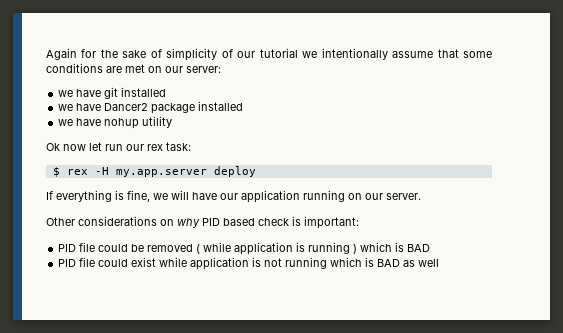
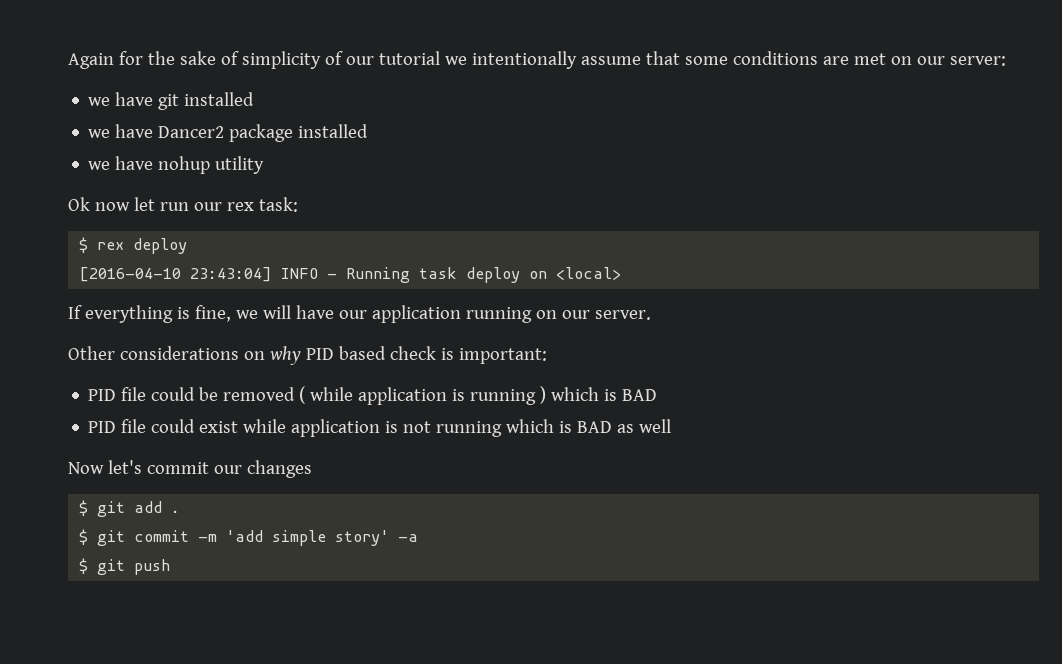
- $ rex -H my.app.server deploy
+ $ rex deploy
+ [2016-04-10 23:43:04] INFO - Running task deploy on <local>
+ Now let's commit our changes
+ $ git add .
+ $ git commit -m 'add simple story' -a
+ $ git push

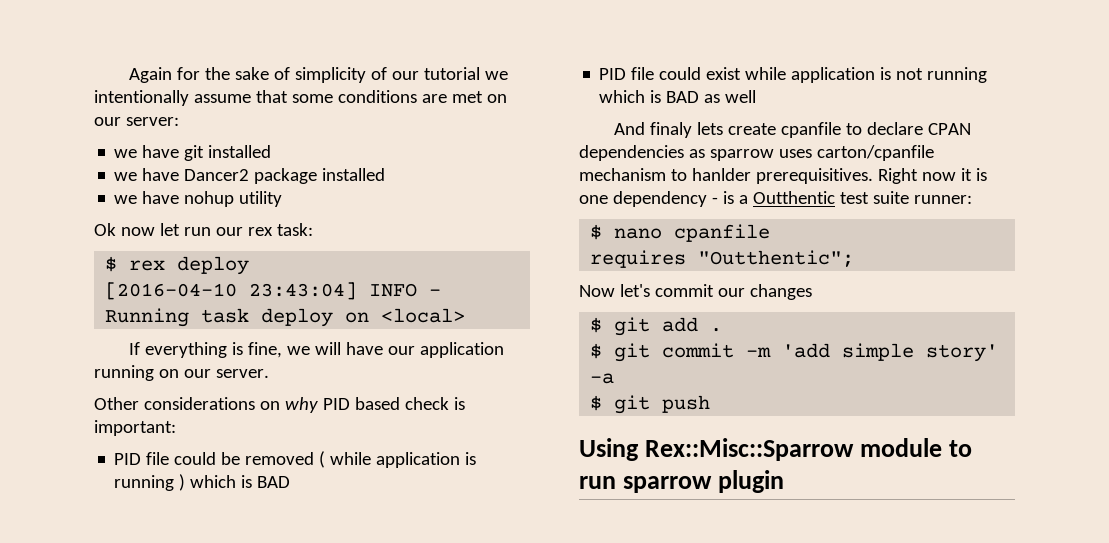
+ And finaly lets create cpanfile to declare CPAN dependencies as sparrow uses carton/cpanfile mechanism to hanlder prerequisitives. Right now it is one dependency - is a Outthentic test suite runner:
+ $ nano cpanfile
+ requires "Outthentic";
+ Using Rex::Misc::Sparrow module to run sparrow plugin

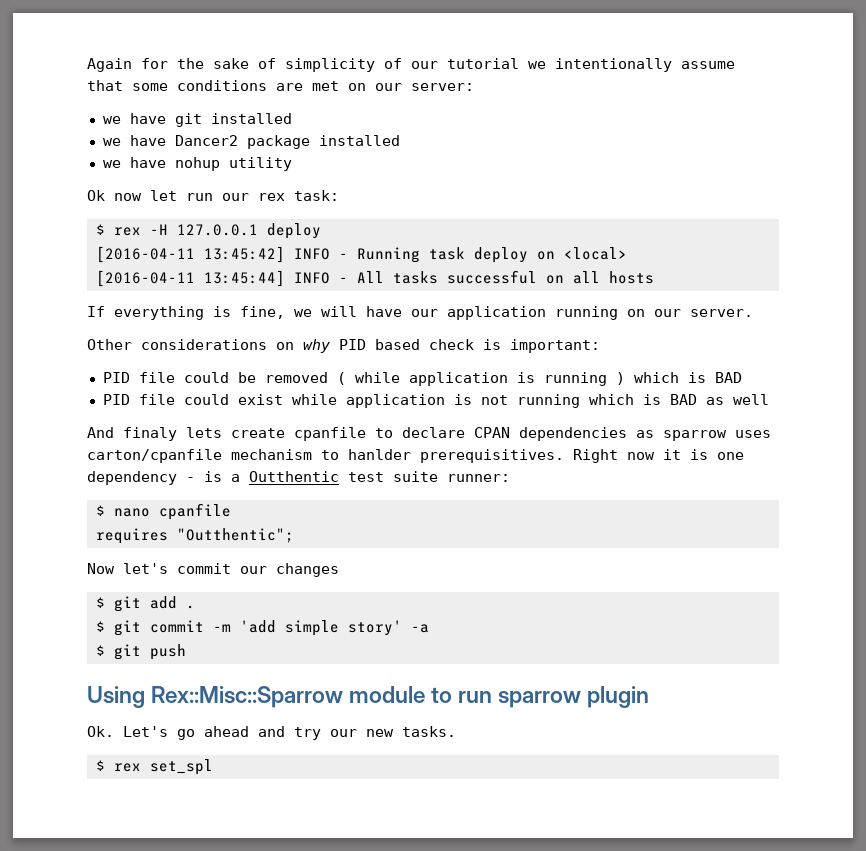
- $ rex deploy
+ $ rex -H 127.0.0.1 deploy
- [2016-04-10 23:43:04] INFO - Running task deploy on <local>
+ [2016-04-11 13:45:42] INFO - Running task deploy on <local>
+ [2016-04-11 13:45:44] INFO - All tasks successful on all hosts
+ Ok. Let's go ahead and try our new tasks.
+ $ rex set_spl

